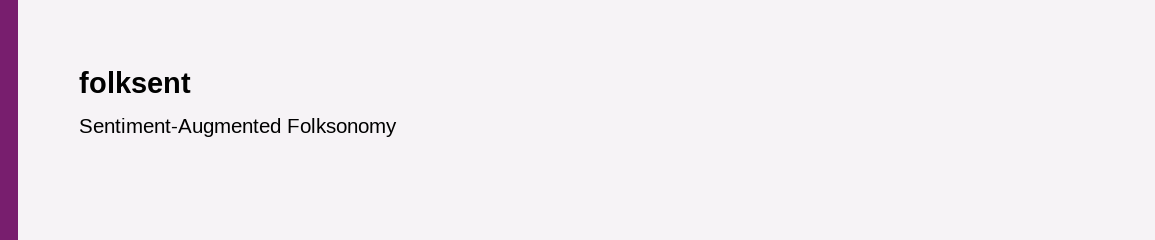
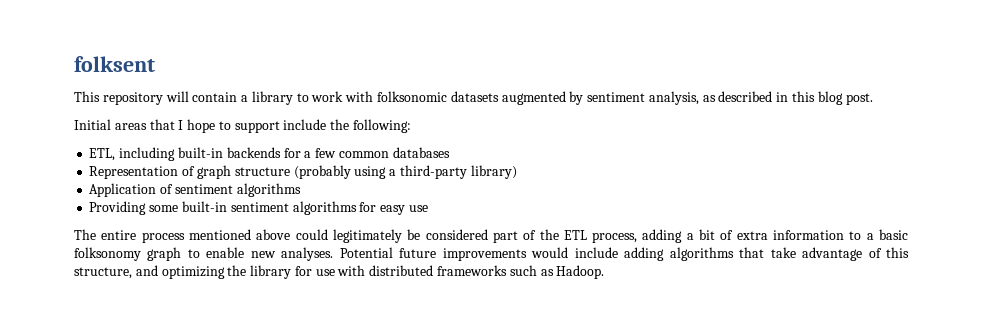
- Sentiment-Augmented Folksonomy
+ This repository will contain a library to work with folksonomic datasets augmented by sentiment analysis, as described in this blog post.
+ Initial areas that I hope to support include the following:
+ ETL, including built-in backends for a few common databases
+ Representation of graph structure (probably using a third-party library)
+ Application of sentiment algorithms
+ Providing some built-in sentiment algorithms for easy use
+ The entire process mentioned above could legitimately be considered part of the ETL process, adding a bit of extra information to a basic folksonomy graph to enable new analyses. Potential future improvements would include adding algorithms that take advantage of this structure, and optimizing the library for use with distributed frameworks such as Hadoop.

